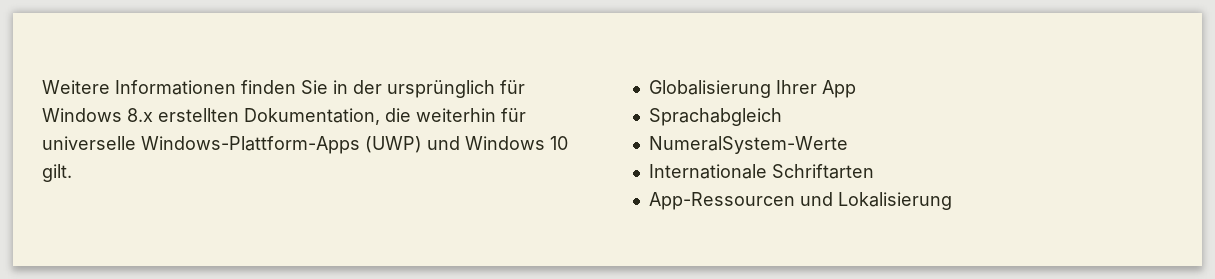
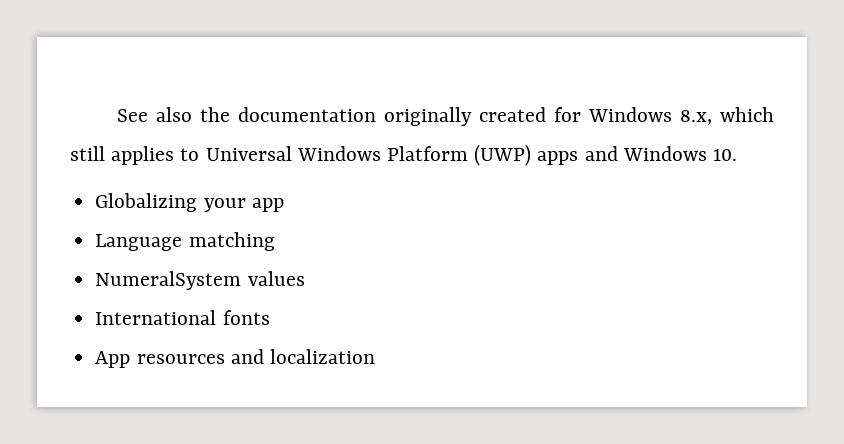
- Weitere Informationen finden Sie in der ursprünglich für Windows 8.x erstellten Dokumentation, die weiterhin für universelle Windows-Plattform-Apps (UWP) und Windows 10 gilt.
- Globalisierung Ihrer App
- Sprachabgleich
- NumeralSystem-Werte
- Internationale Schriftarten
- App-Ressourcen und Lokalisierung
+ See also the documentation originally created for Windows 8.x, which still applies to Universal Windows Platform (UWP) apps and Windows 10.
+ Globalizing your app
+ Language matching
+ NumeralSystem values
+ International fonts
+ App resources and localization

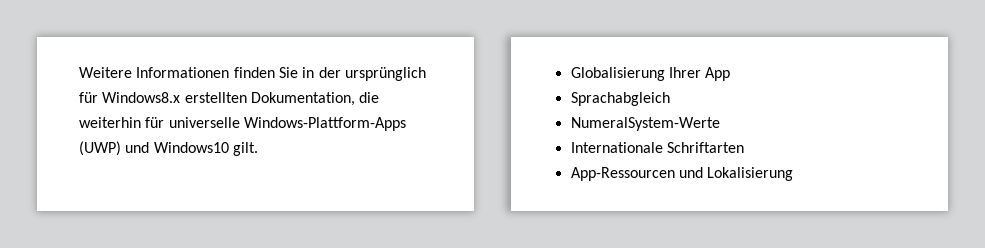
- See also the documentation originally created for Windows 8.x, which still applies to Universal Windows Platform (UWP) apps and Windows 10.
- Globalizing your app
- Language matching
- NumeralSystem values
- International fonts
- App resources and localization
+ Weitere Informationen finden Sie in der ursprünglich für Windows8.x erstellten Dokumentation, die weiterhin für universelle Windows-Plattform-Apps (UWP) und Windows10 gilt.
+ Globalisierung Ihrer App
+ Sprachabgleich
+ NumeralSystem-Werte
+ Internationale Schriftarten
+ App-Ressourcen und Lokalisierung

